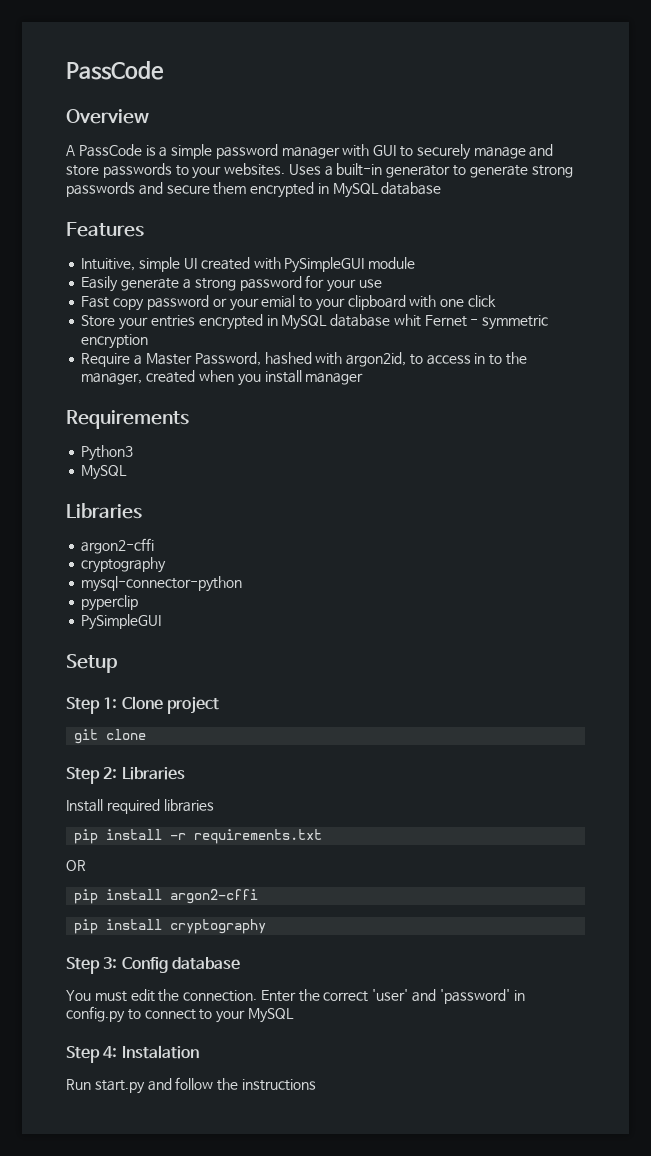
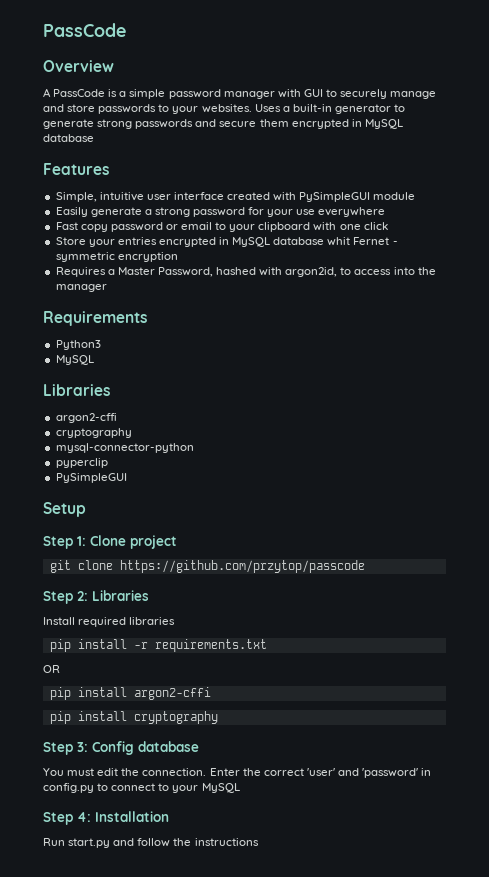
- Intuitive, simple UI created with PySimpleGUI module
+ Simple, intuitive user interface created with PySimpleGUI module
- Easily generate a strong password for your use
+ Easily generate a strong password for your use everywhere
- Fast copy password or your emial to your clipboard with one click
+ Fast copy password or email to your clipboard with one click
- Require a Master Password, hashed with argon2id, to access in to the manager, created when you install manager
+ Requires a Master Password, hashed with argon2id, to access into the manager
- git clone
+ git clone https://github.com/przytop/passcode
- Step 4: Instalation
+ Step 4: Installation

